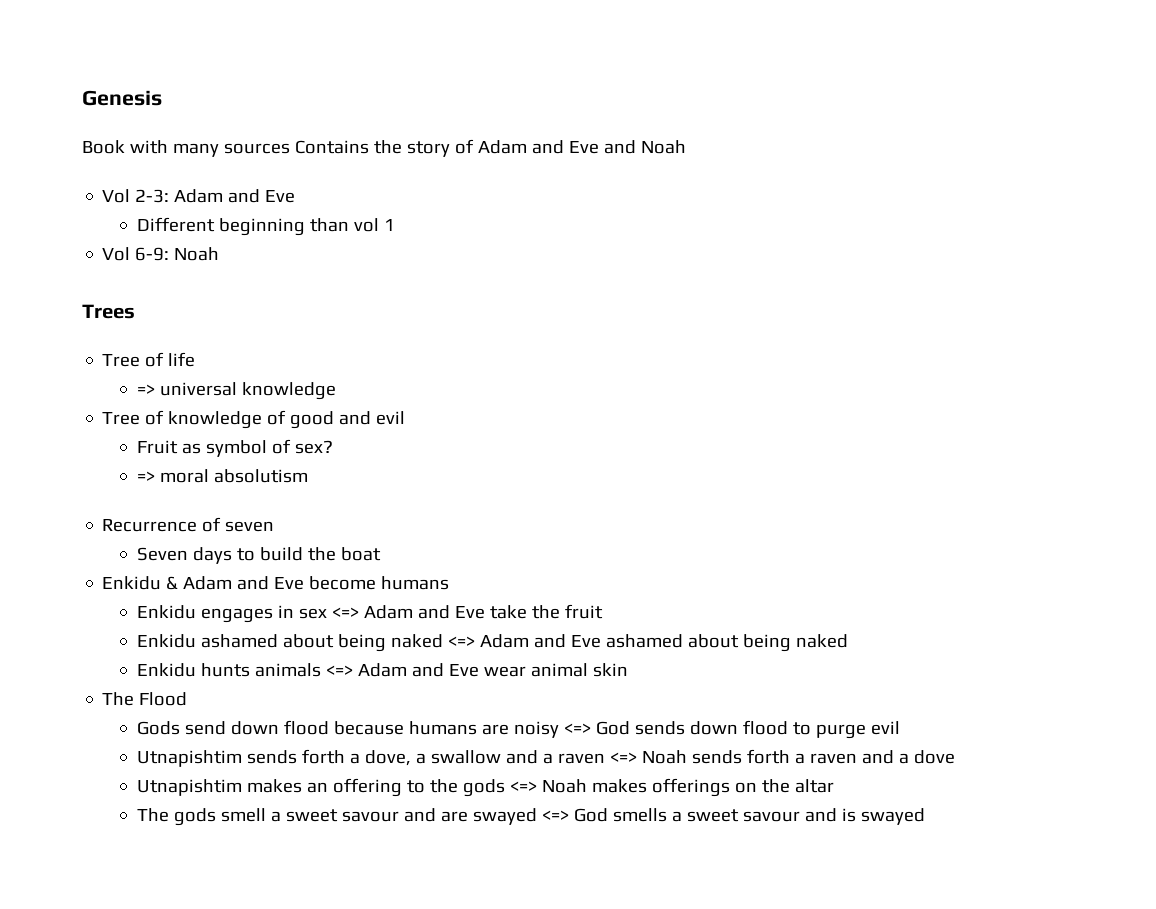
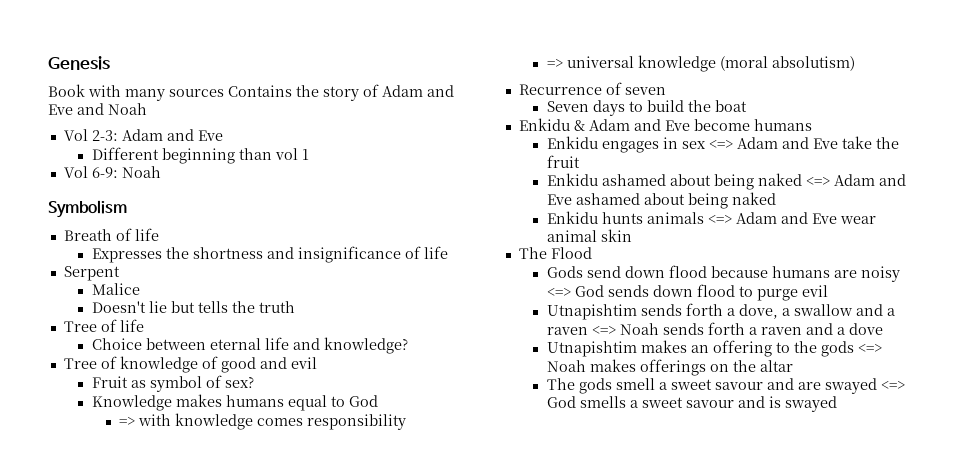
- Trees
+ Symbolism
+ Breath of life
+ Expresses the shortness and insignificance of life
+ Serpent
+ Malice
+ Doesn't lie but tells the truth
  Tree of life
- => universal knowledge
+ Choice between eternal life and knowledge?
- => moral absolutism
+ Knowledge makes humans equal to God
+ => with knowledge comes responsibility
+ => universal knowledge (moral absolutism)

